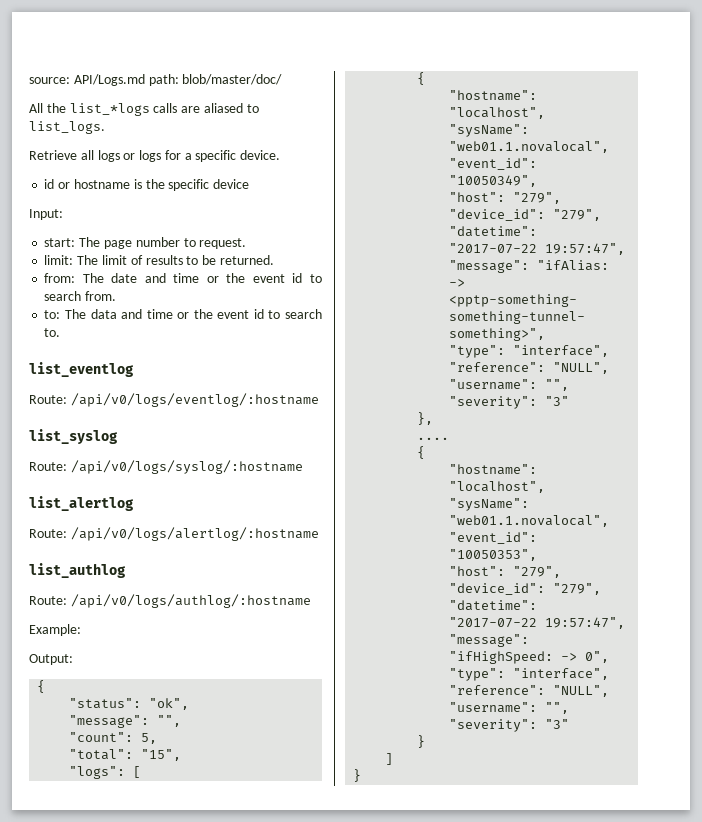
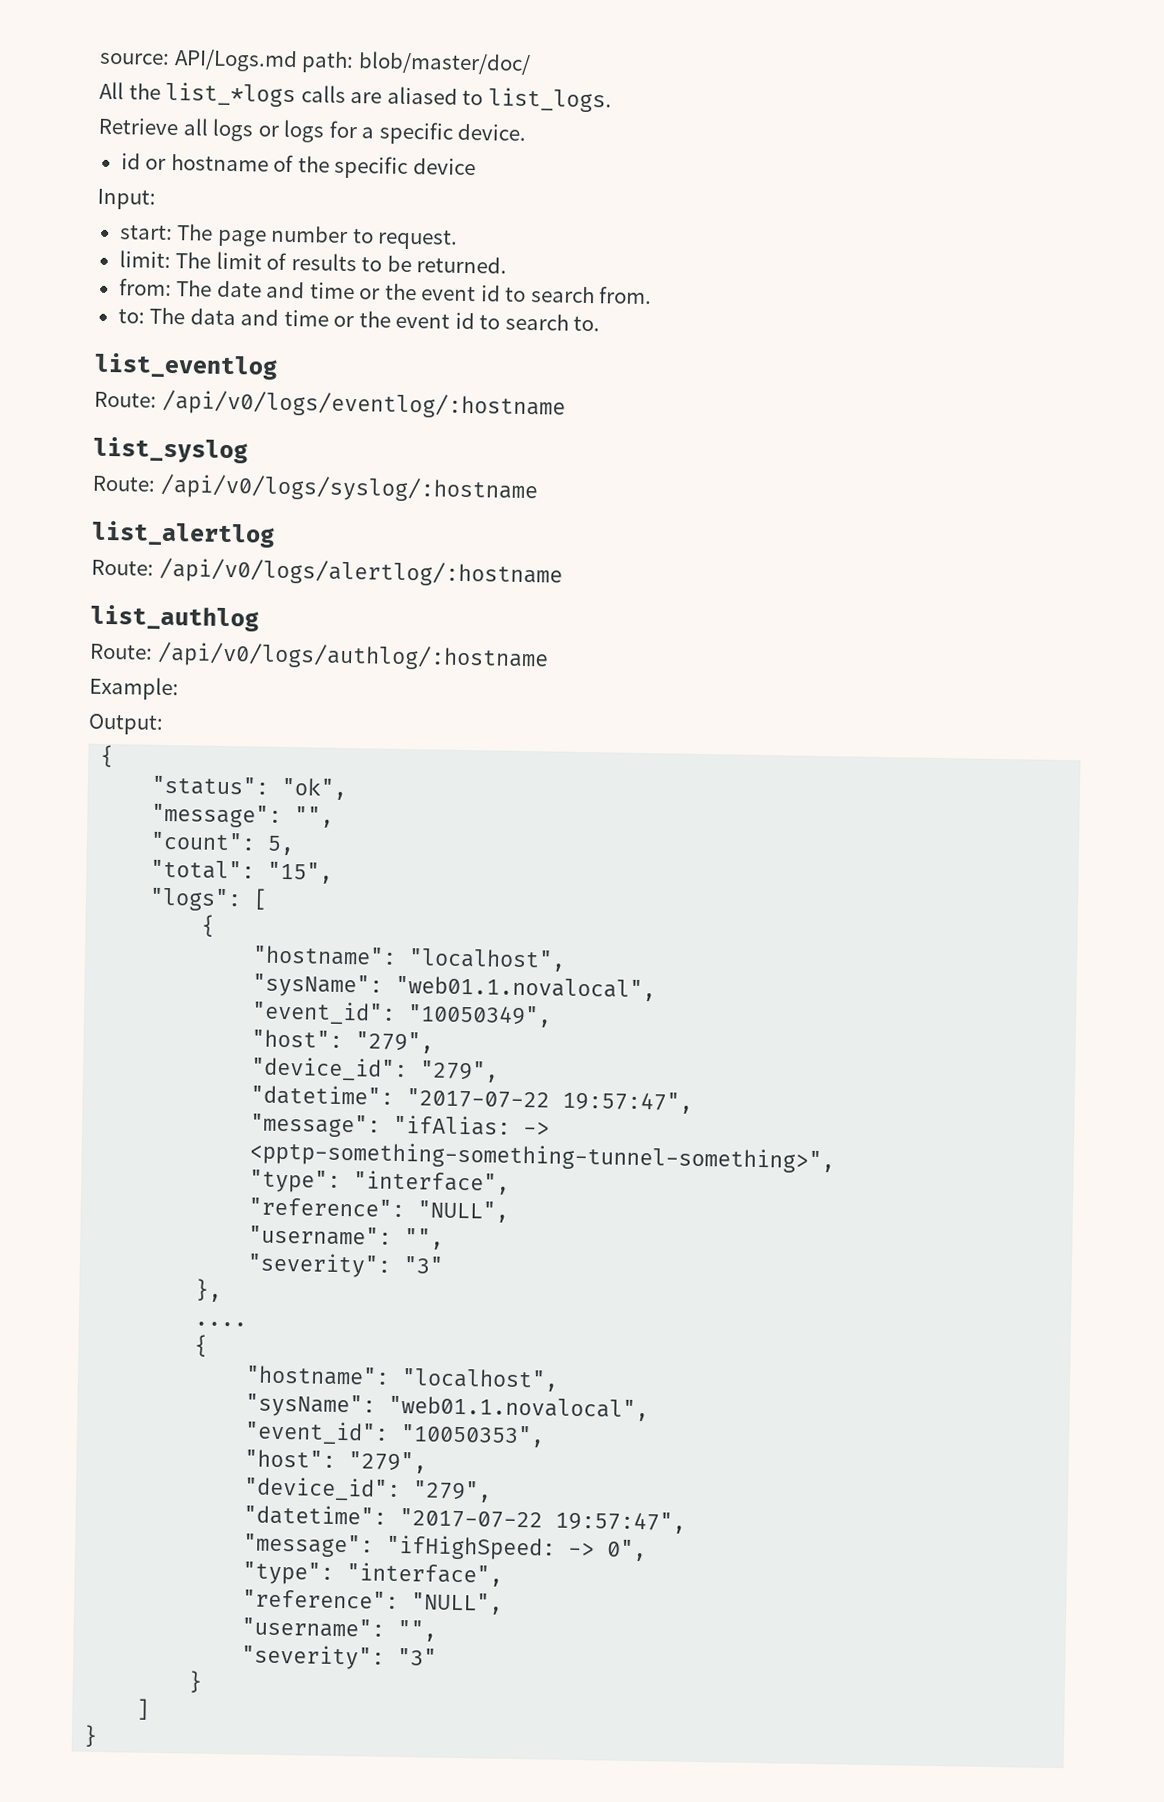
- id or hostname is the specific device
+ id or hostname of the specific device

